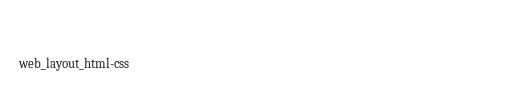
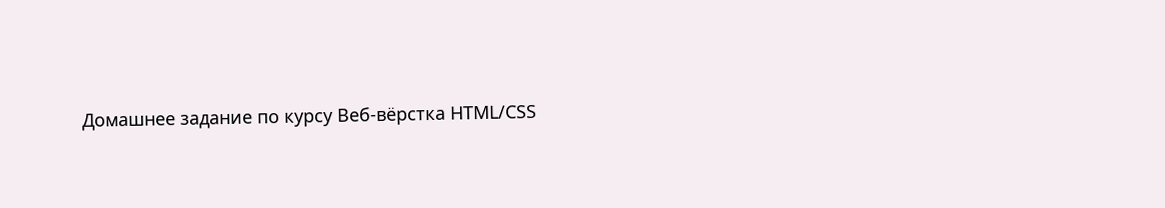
- web_layout_html-css
+ Домашнее задание по курсу Веб-вёрстка HTML/CSS

